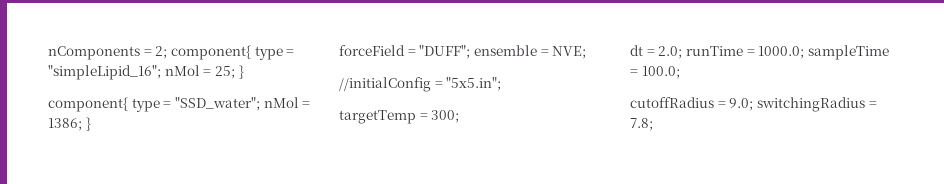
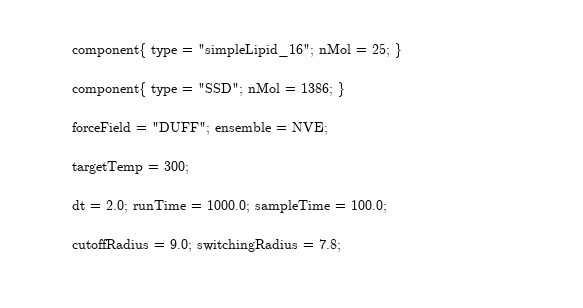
- nComponents = 2; component{ type = "simpleLipid_16"; nMol = 25; }
+ component{ type = "simpleLipid_16"; nMol = 25; }
- component{ type = "SSD_water"; nMol = 1386; }
+ component{ type = "SSD"; nMol = 1386; }
- //initialConfig = "5x5.in";

